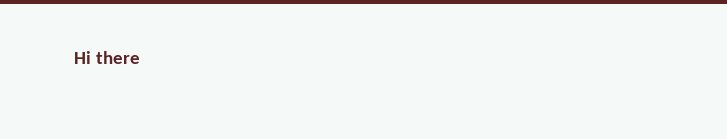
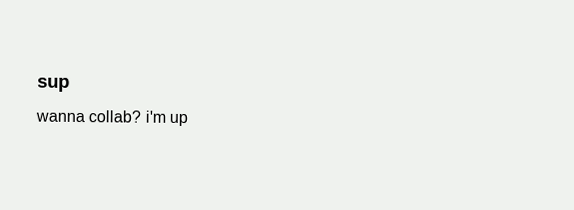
- Hi there
+ sup
+ wanna collab? i'm up

